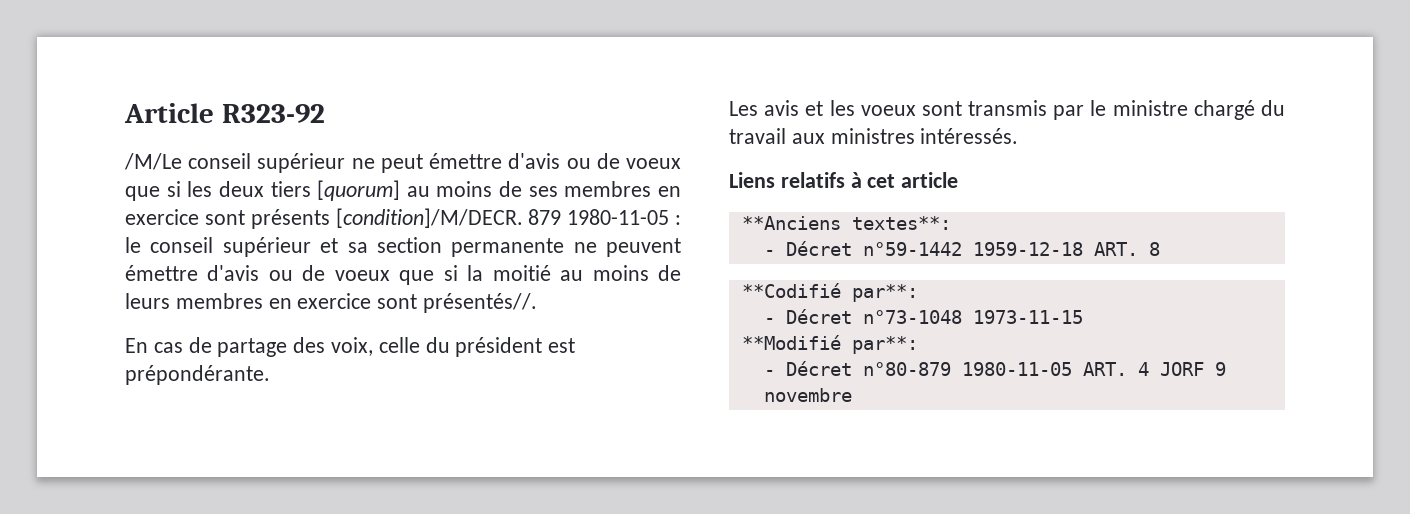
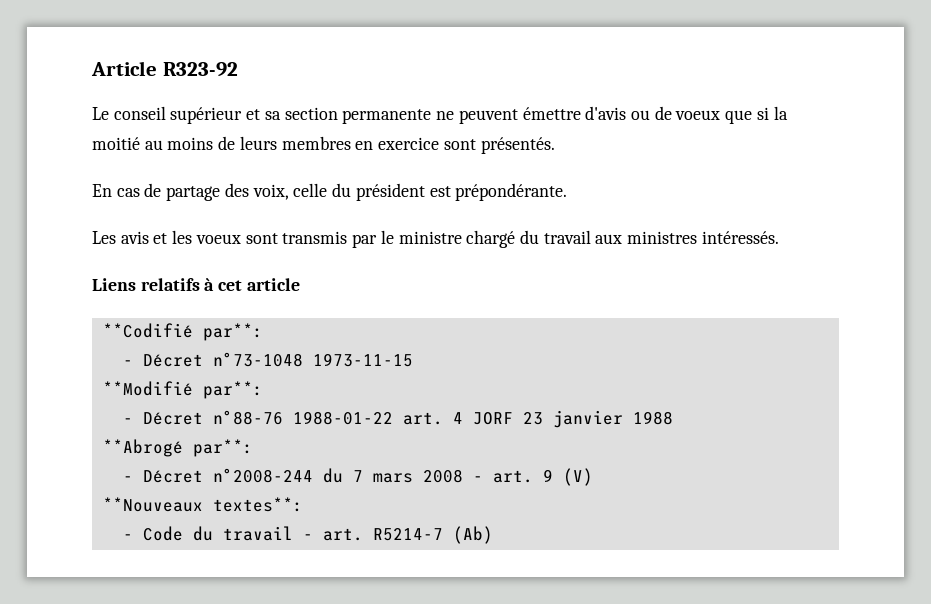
- /M/Le conseil supérieur ne peut émettre d'avis ou de voeux que si les deux tiers [quorum] au moins de ses membres en exercice sont présents [condition]/M/DECR. 879 1980-11-05 : le conseil supérieur et sa section permanente ne peuvent émettre d'avis ou de voeux que si la moitié au moins de leurs membres en exercice sont présentés//.
+ Le conseil supérieur et sa section permanente ne peuvent émettre d'avis ou de voeux que si la moitié au moins de leurs membres en exercice sont présentés.
- **Anciens textes**:
- - Décret n°59-1442 1959-12-18 ART. 8
- - Décret n°80-879 1980-11-05 ART. 4 JORF 9 novembre
+ - Décret n°88-76 1988-01-22 art. 4 JORF 23 janvier 1988
+ **Abrogé par**:
+ - Décret n°2008-244 du 7 mars 2008 - art. 9 (V)
+ **Nouveaux textes**:
+ - Code du travail - art. R5214-7 (Ab)

